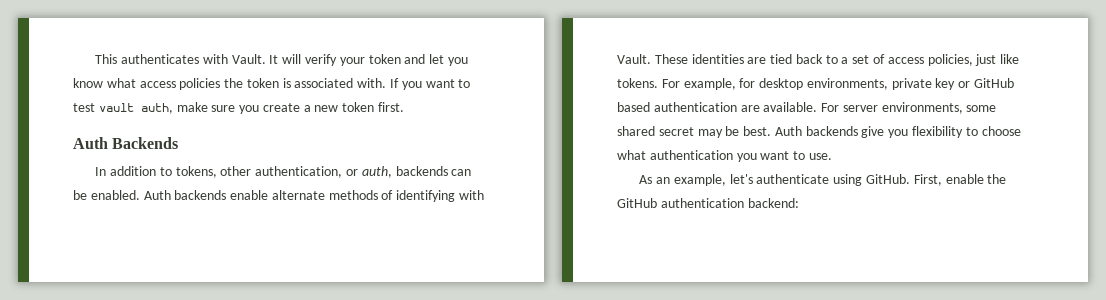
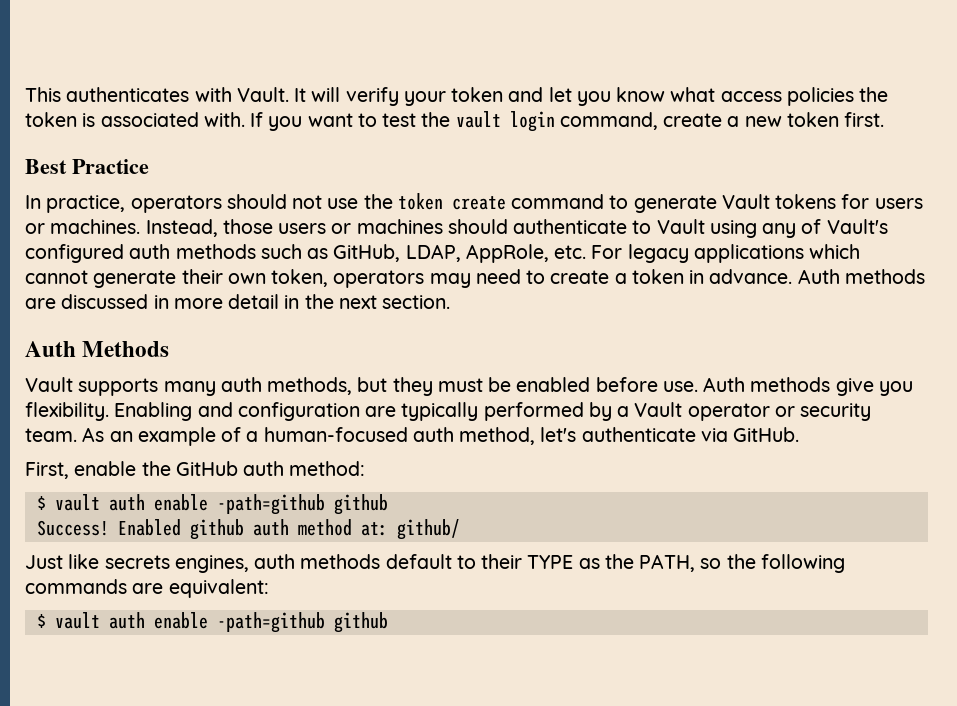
- If you want to test vault auth, make sure you create a new token first.
+ If you want to test the vault login command, create a new token first.
- Auth Backends
+ Best Practice
- In addition to tokens, other authentication, or auth, backends can be enabled. Auth backends enable alternate methods of identifying with Vault. These identities are tied back to a set of access policies, just like tokens. For example, for desktop environments, private key or GitHub based authentication are available. For server environments, some shared secret may be best. Auth backends give you flexibility to choose what authentication you want to use.
- As an example, let's authenticate using GitHub. First, enable the GitHub authentication backend:
+ In practice, operators should not use the token create command to generate Vault tokens for users or machines. Instead, those users or machines should authenticate to Vault using any of Vault's configured auth methods such as GitHub, LDAP, AppRole, etc. For legacy applications which cannot generate their own token, operators may need to create a token in advance. Auth methods are discussed in more detail in the next section.
+ Auth Methods
+ Vault supports many auth methods, but they must be enabled before use. Auth methods give you flexibility. Enabling and configuration are typically performed by a Vault operator or security team. As an example of a human-focused auth method, let's authenticate via GitHub.
+ First, enable the GitHub auth method:
+ $ vault auth enable -path=github github
+ Success! Enabled github auth method at: github/
+ Just like secrets engines, auth methods default to their TYPE as the PATH, so the following commands are equivalent:
+ $ vault auth enable -path=github github

